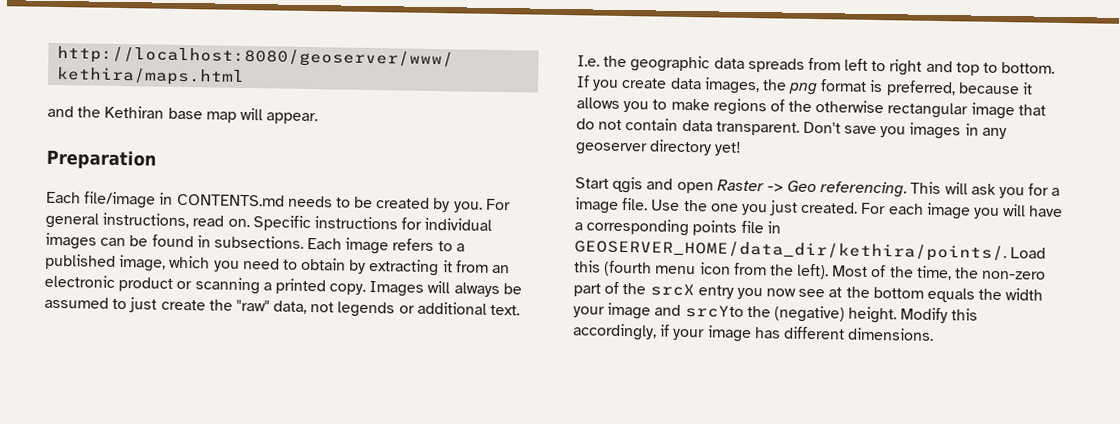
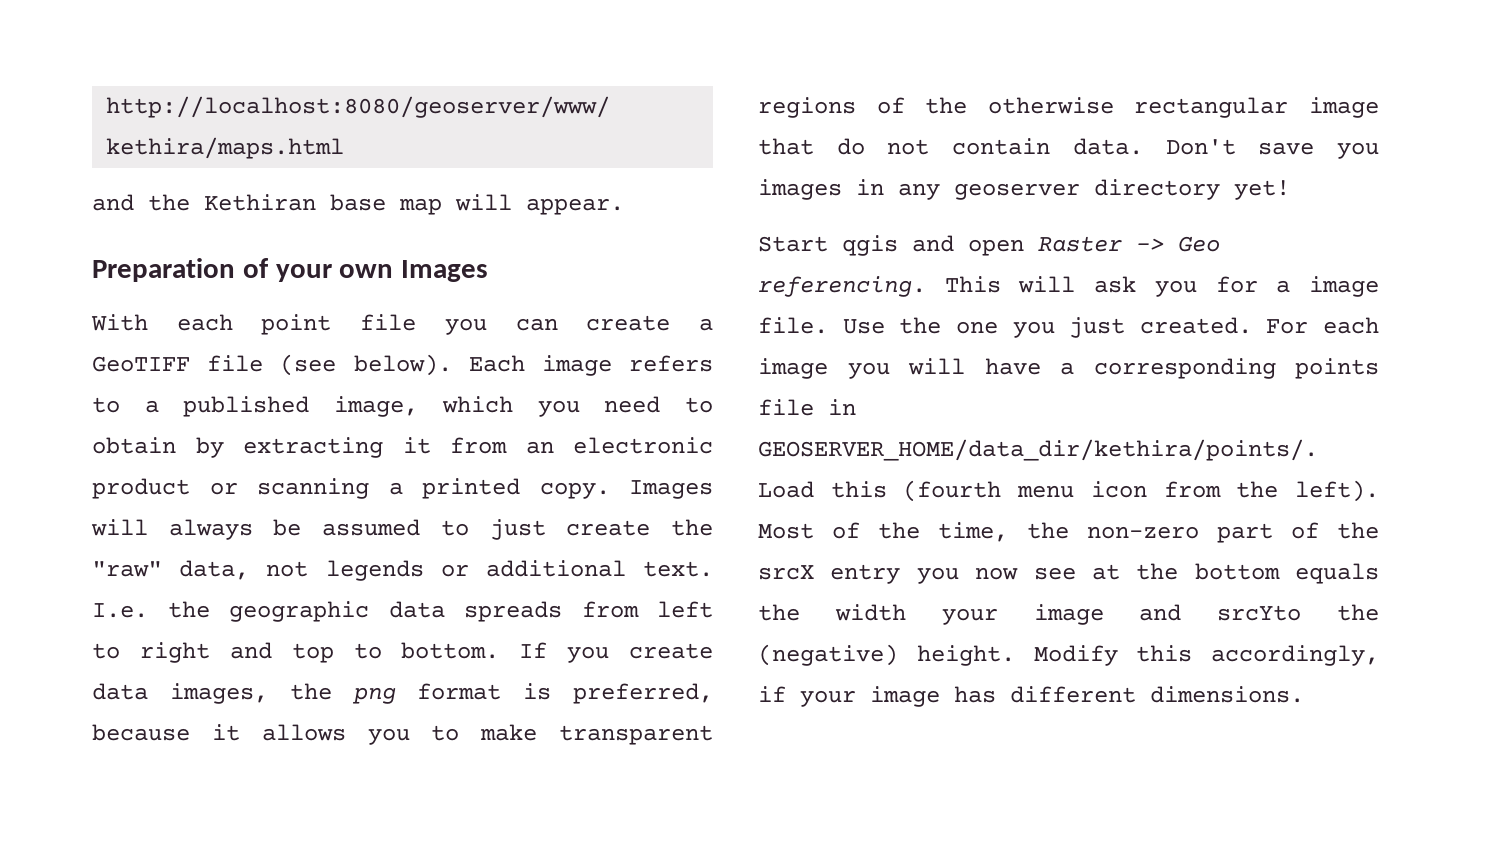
- Preparation
- Each file/image in CONTENTS.md needs to be created by you. For general instructions, read on. Specific instructions for individual images can be found in subsections.
+ Preparation of your own Images
+ With each point file you can create a GeoTIFF file (see below).
- If you create data images, the png format is preferred, because it allows you to make regions of the otherwise rectangular image that do not contain data transparent.
+ If you create data images, the png format is preferred, because it allows you to make transparent regions of the otherwise rectangular image that do not contain data.

